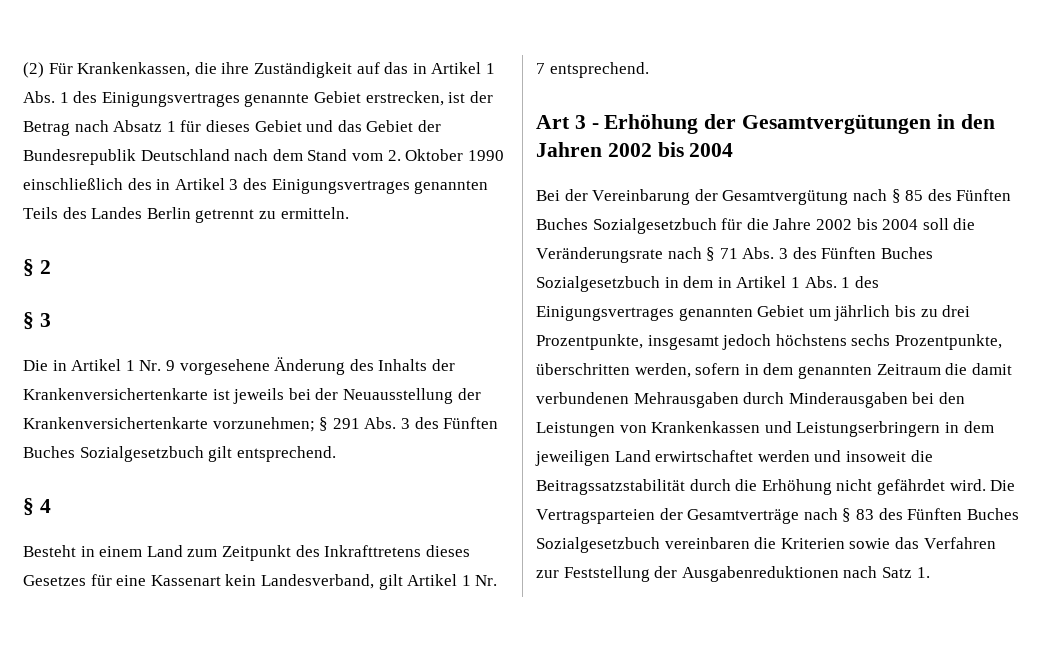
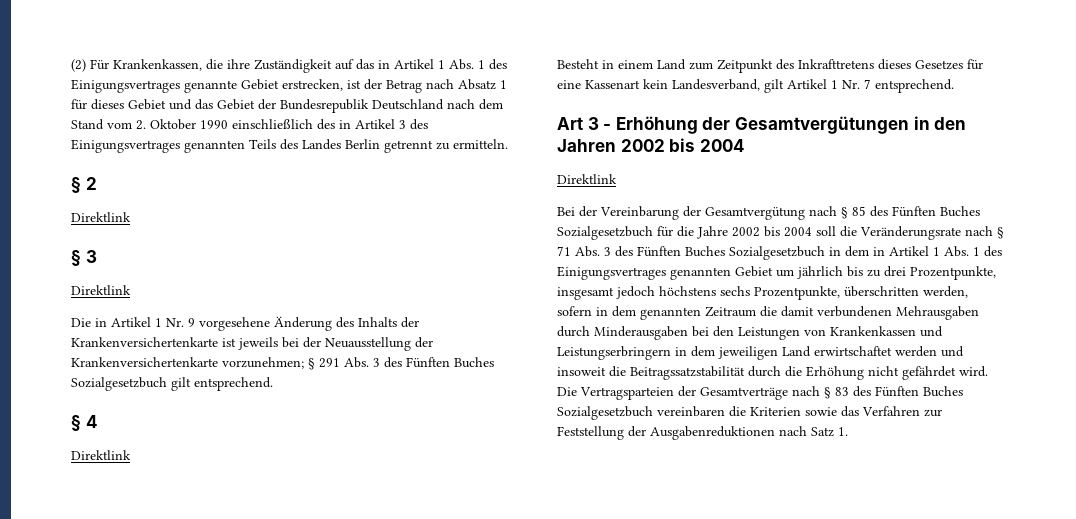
  § 2
+ Direktlink
  § 3
+ Direktlink
  § 4
+ Direktlink
  Art 3 - Erhöhung der Gesamtvergütungen in den Jahren 2002 bis 2004
+ Direktlink

